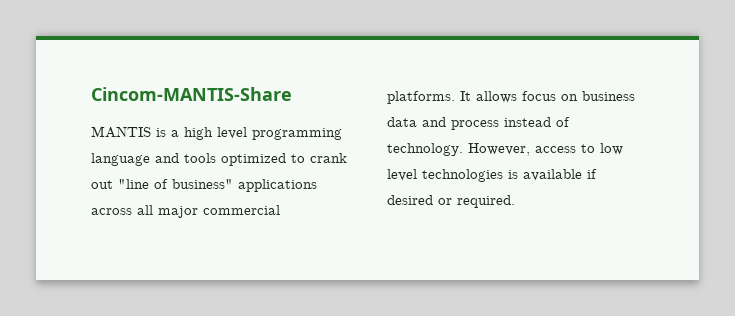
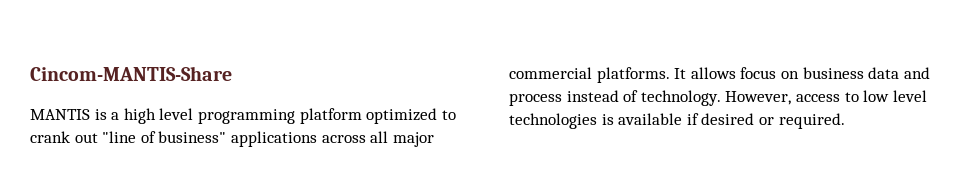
- MANTIS is a high level programming language and tools optimized to crank out "line of business" applications across all major commercial platforms.
+ MANTIS is a high level programming platform optimized to crank out "line of business" applications across all major commercial platforms.

